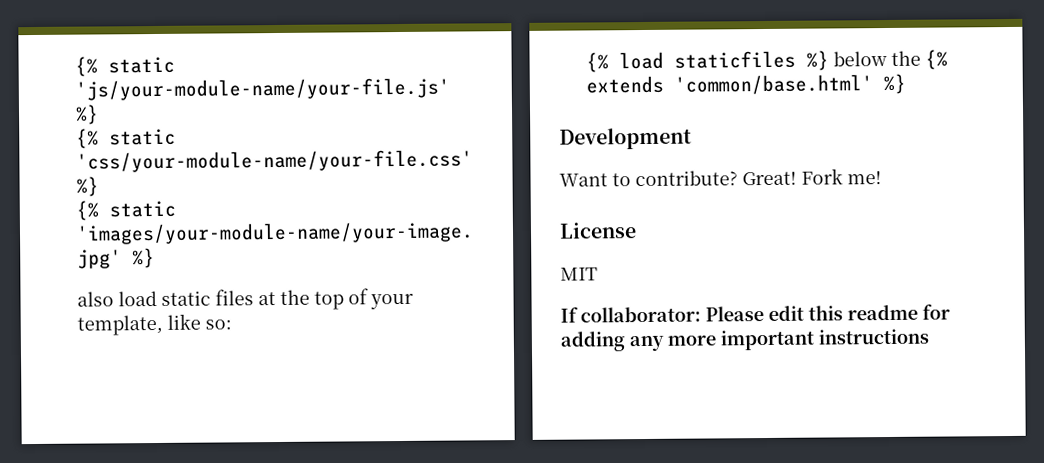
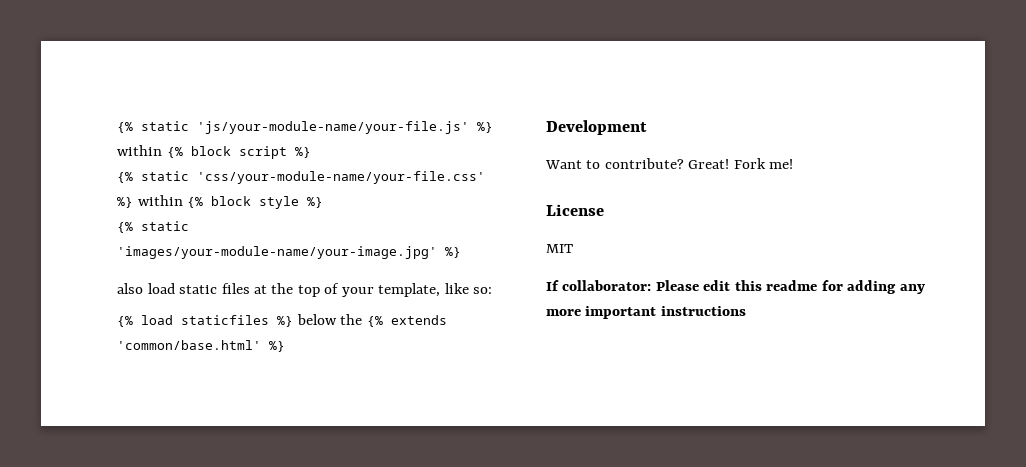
- {% static 'js/your-module-name/your-file.js' %}
+ {% static 'js/your-module-name/your-file.js' %} within {% block script %}
- {% static 'css/your-module-name/your-file.css' %}
+ {% static 'css/your-module-name/your-file.css' %} within {% block style %}

